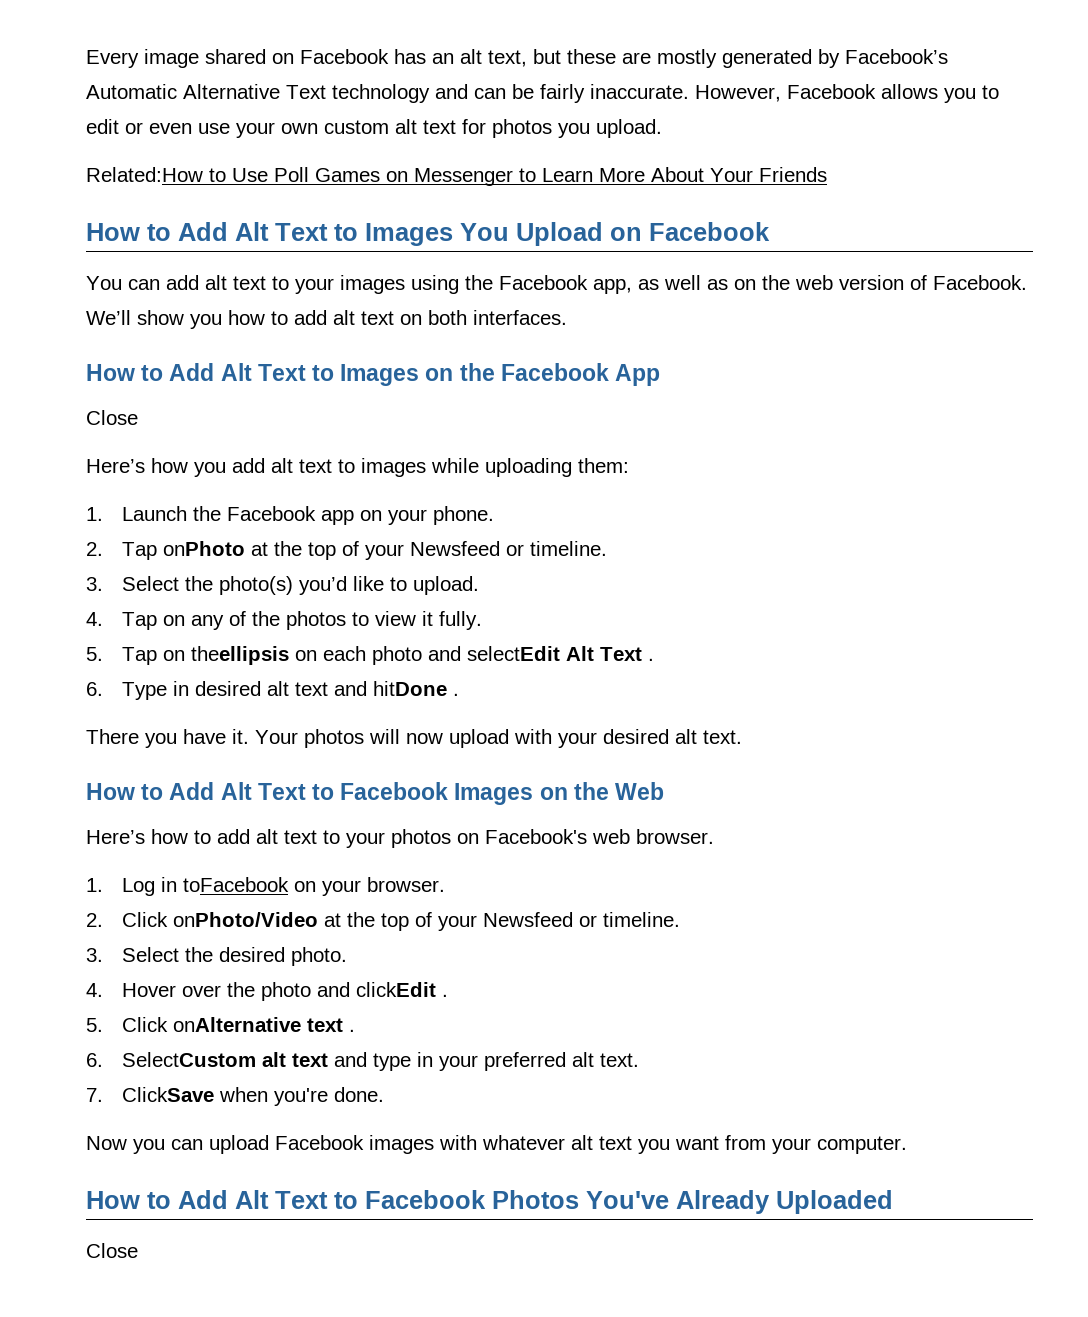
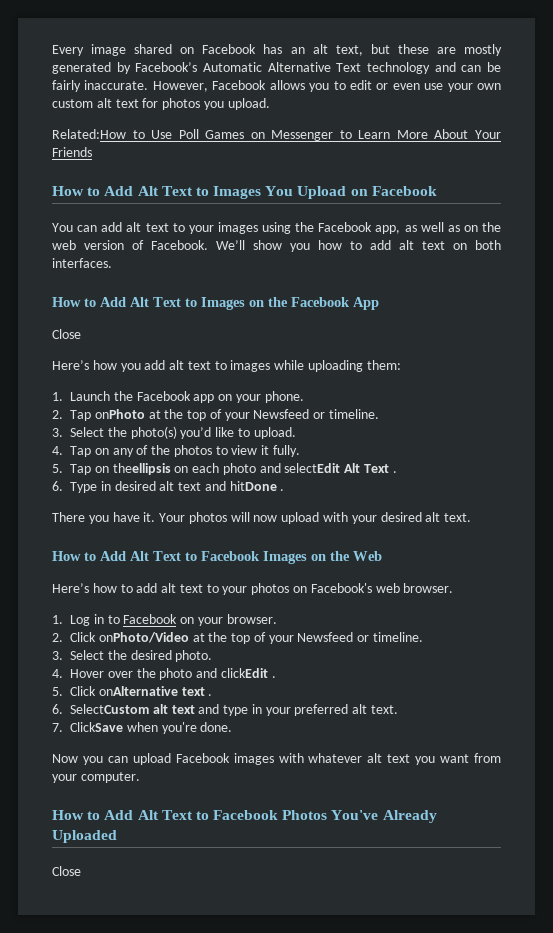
- 1. Log in toFacebook on your browser.
+ 1. Log in to Facebook on your browser.

